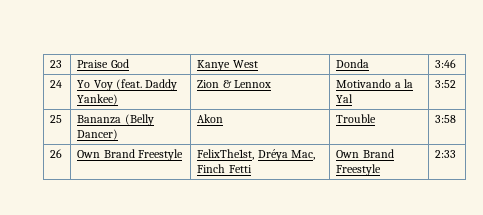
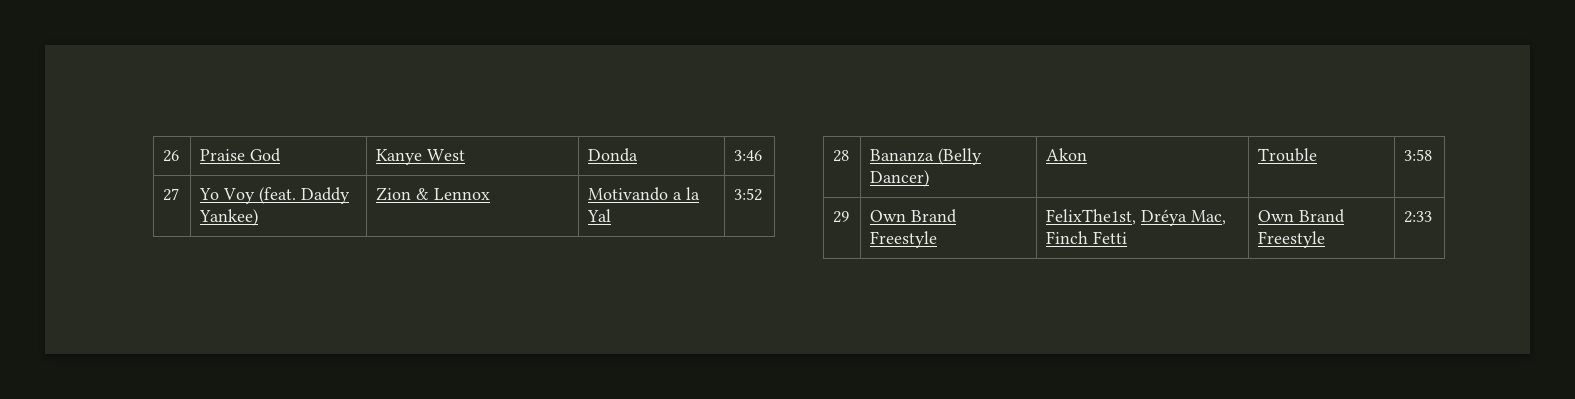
- 23 | Praise God | Kanye West | Donda | 3:46
+ 26 | Praise God | Kanye West | Donda | 3:46
- 24 | Yo Voy (feat. Daddy Yankee) | Zion & Lennox | Motivando a la Yal | 3:52
+ 27 | Yo Voy (feat. Daddy Yankee) | Zion & Lennox | Motivando a la Yal | 3:52
- 25 | Bananza (Belly Dancer) | Akon | Trouble | 3:58
+ 28 | Bananza (Belly Dancer) | Akon | Trouble | 3:58
- 26 | Own Brand Freestyle | FelixThe1st, Dréya Mac, Finch Fetti | Own Brand Freestyle | 2:33
+ 29 | Own Brand Freestyle | FelixThe1st, Dréya Mac, Finch Fetti | Own Brand Freestyle | 2:33

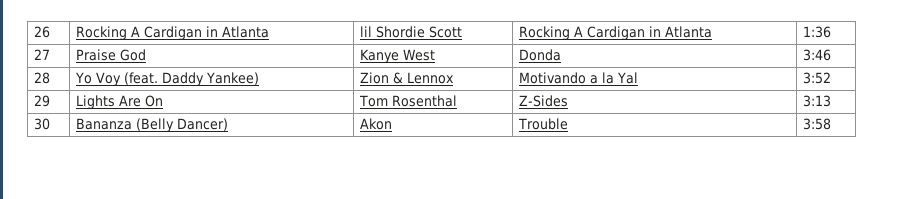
- 26 | Praise God | Kanye West | Donda | 3:46
+ 26 | Rocking A Cardigan in Atlanta | lil Shordie Scott | Rocking A Cardigan in Atlanta | 1:36
+ 27 | Praise God | Kanye West | Donda | 3:46
- 27 | Yo Voy (feat. Daddy Yankee) | Zion & Lennox | Motivando a la Yal | 3:52
+ 28 | Yo Voy (feat. Daddy Yankee) | Zion & Lennox | Motivando a la Yal | 3:52
- 28 | Bananza (Belly Dancer) | Akon | Trouble | 3:58
+ 29 | Lights Are On | Tom Rosenthal | Z-Sides | 3:13
+ 30 | Bananza (Belly Dancer) | Akon | Trouble | 3:58
- 29 | Own Brand Freestyle | FelixThe1st, Dréya Mac, Finch Fetti | Own Brand Freestyle | 2:33

